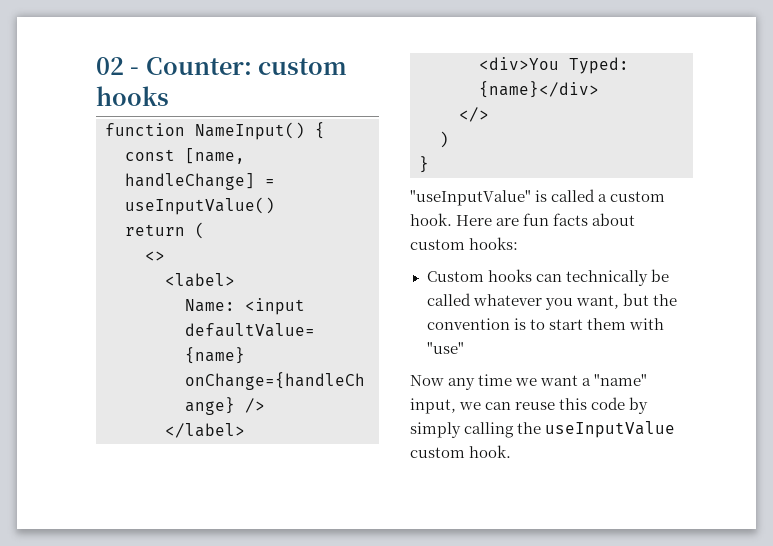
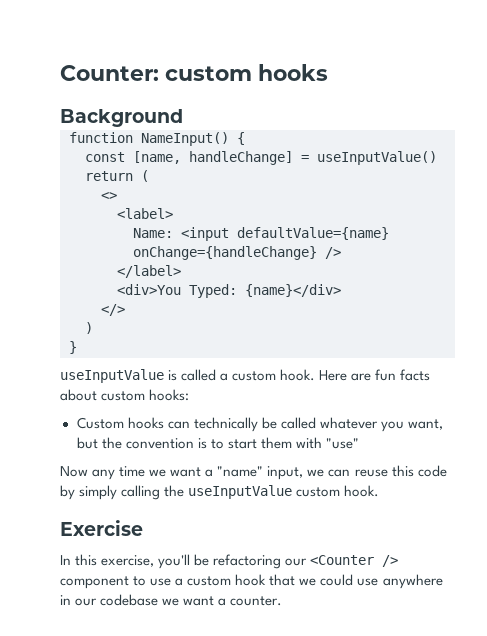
- 02 - Counter: custom hooks
+ Counter: custom hooks
+ Background
- "useInputValue" is called a custom hook.
+ useInputValue is called a custom hook.
+ Exercise
+ In this exercise, you'll be refactoring our <Counter /> component to use a custom hook that we could use anywhere in our codebase we want a counter.

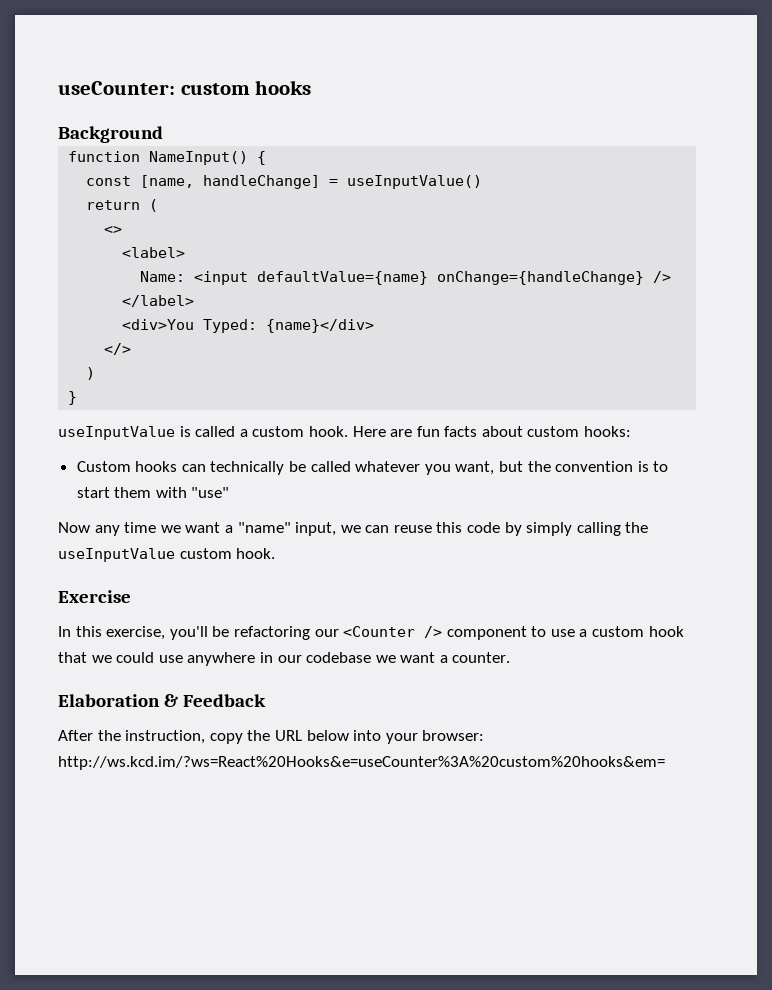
- Counter: custom hooks
+ useCounter: custom hooks
+ Elaboration & Feedback
+ After the instruction, copy the URL below into your browser: http://ws.kcd.im/?ws=React%20Hooks&e=useCounter%3A%20custom%20hooks&em=

